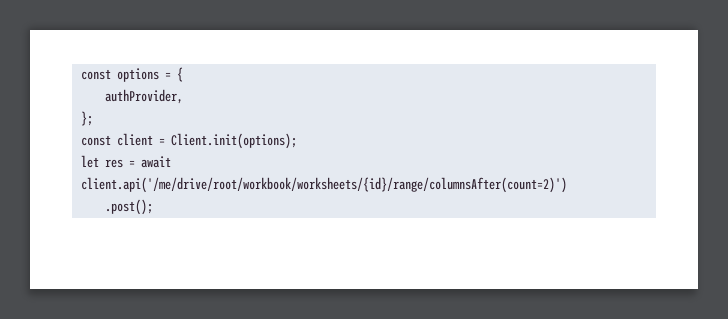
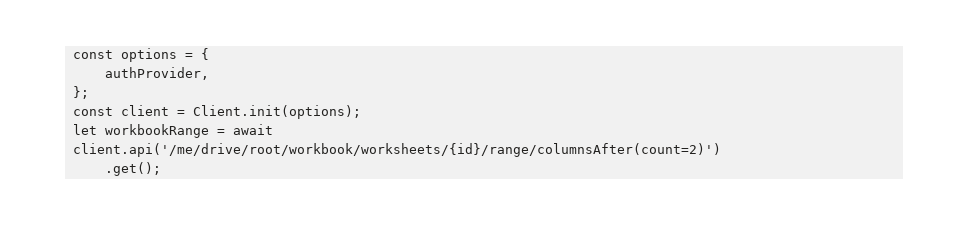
- let res = await client.api('/me/drive/root/workbook/worksheets/{id}/range/columnsAfter(count=2)')
+ let workbookRange = await client.api('/me/drive/root/workbook/worksheets/{id}/range/columnsAfter(count=2)')
- .post();
+ .get();

